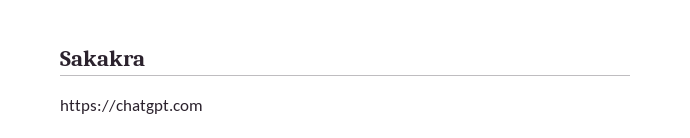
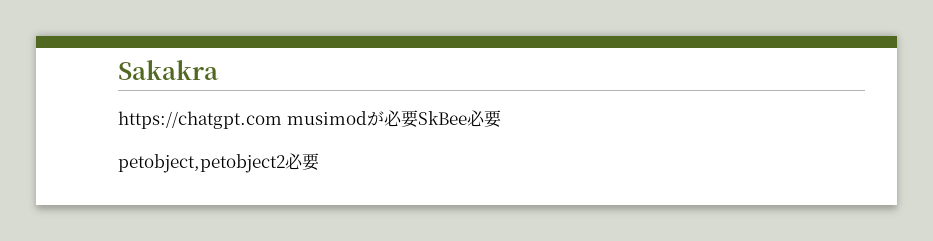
- https://chatgpt.com
+ https://chatgpt.com musimodが必要SkBee必要
+ petobject,petobject2必要

